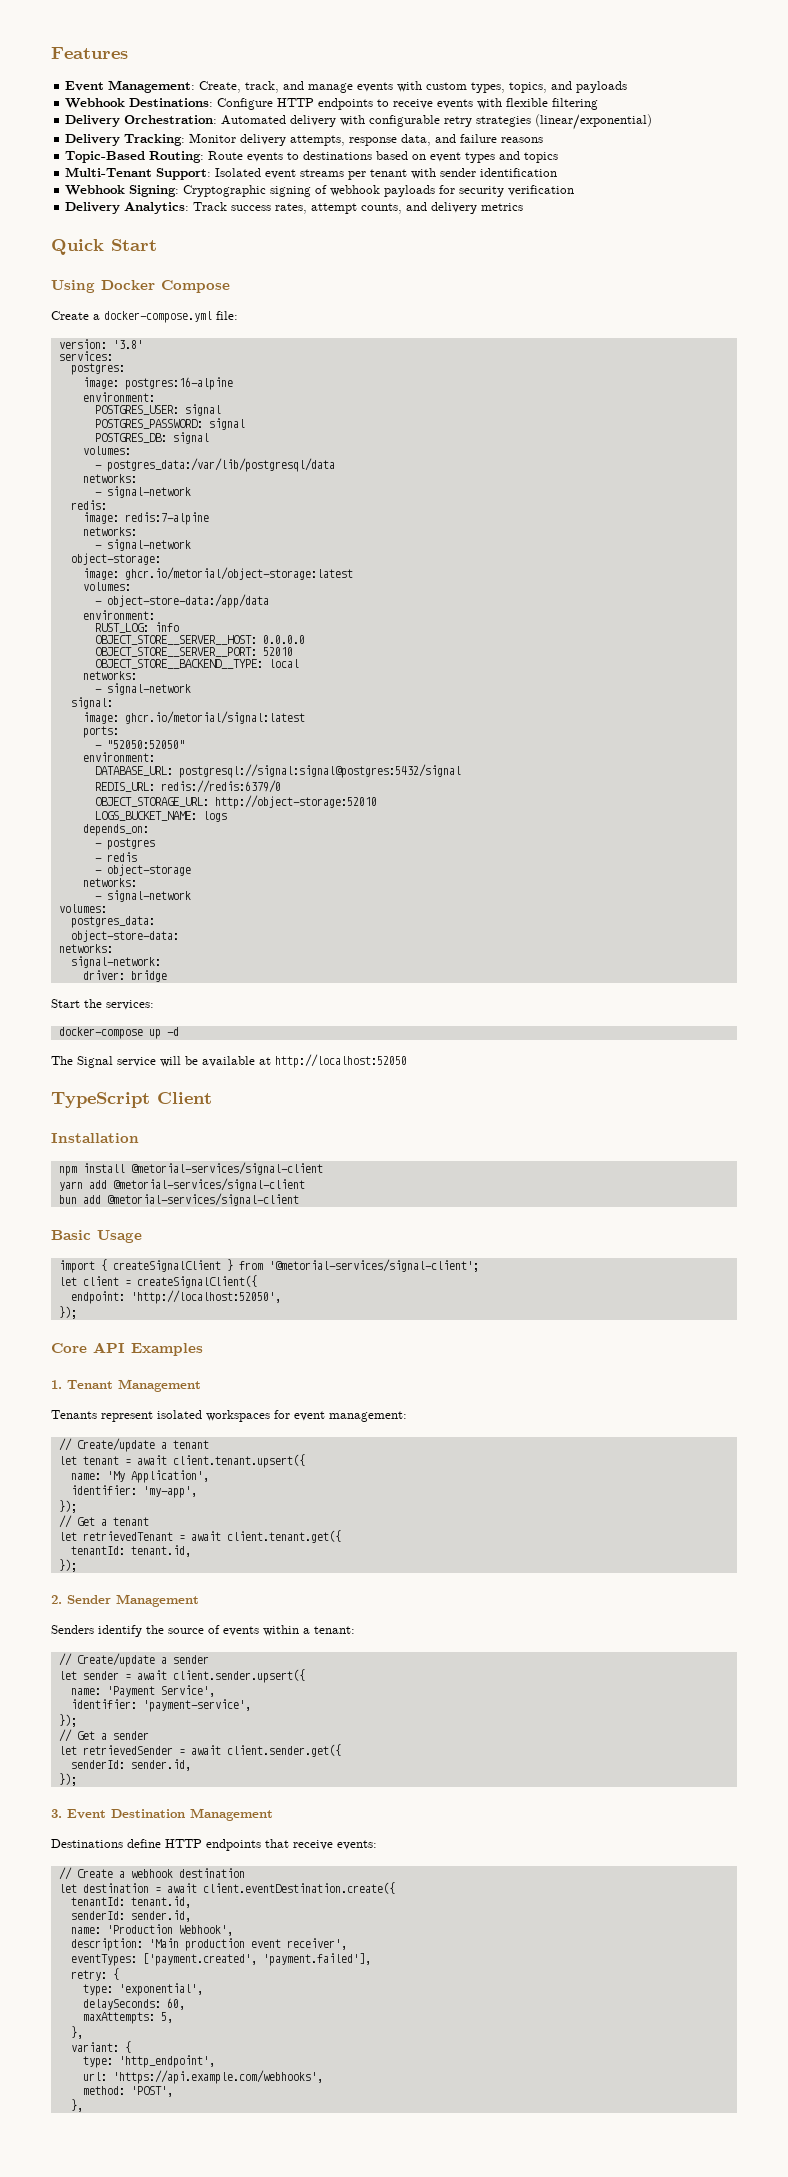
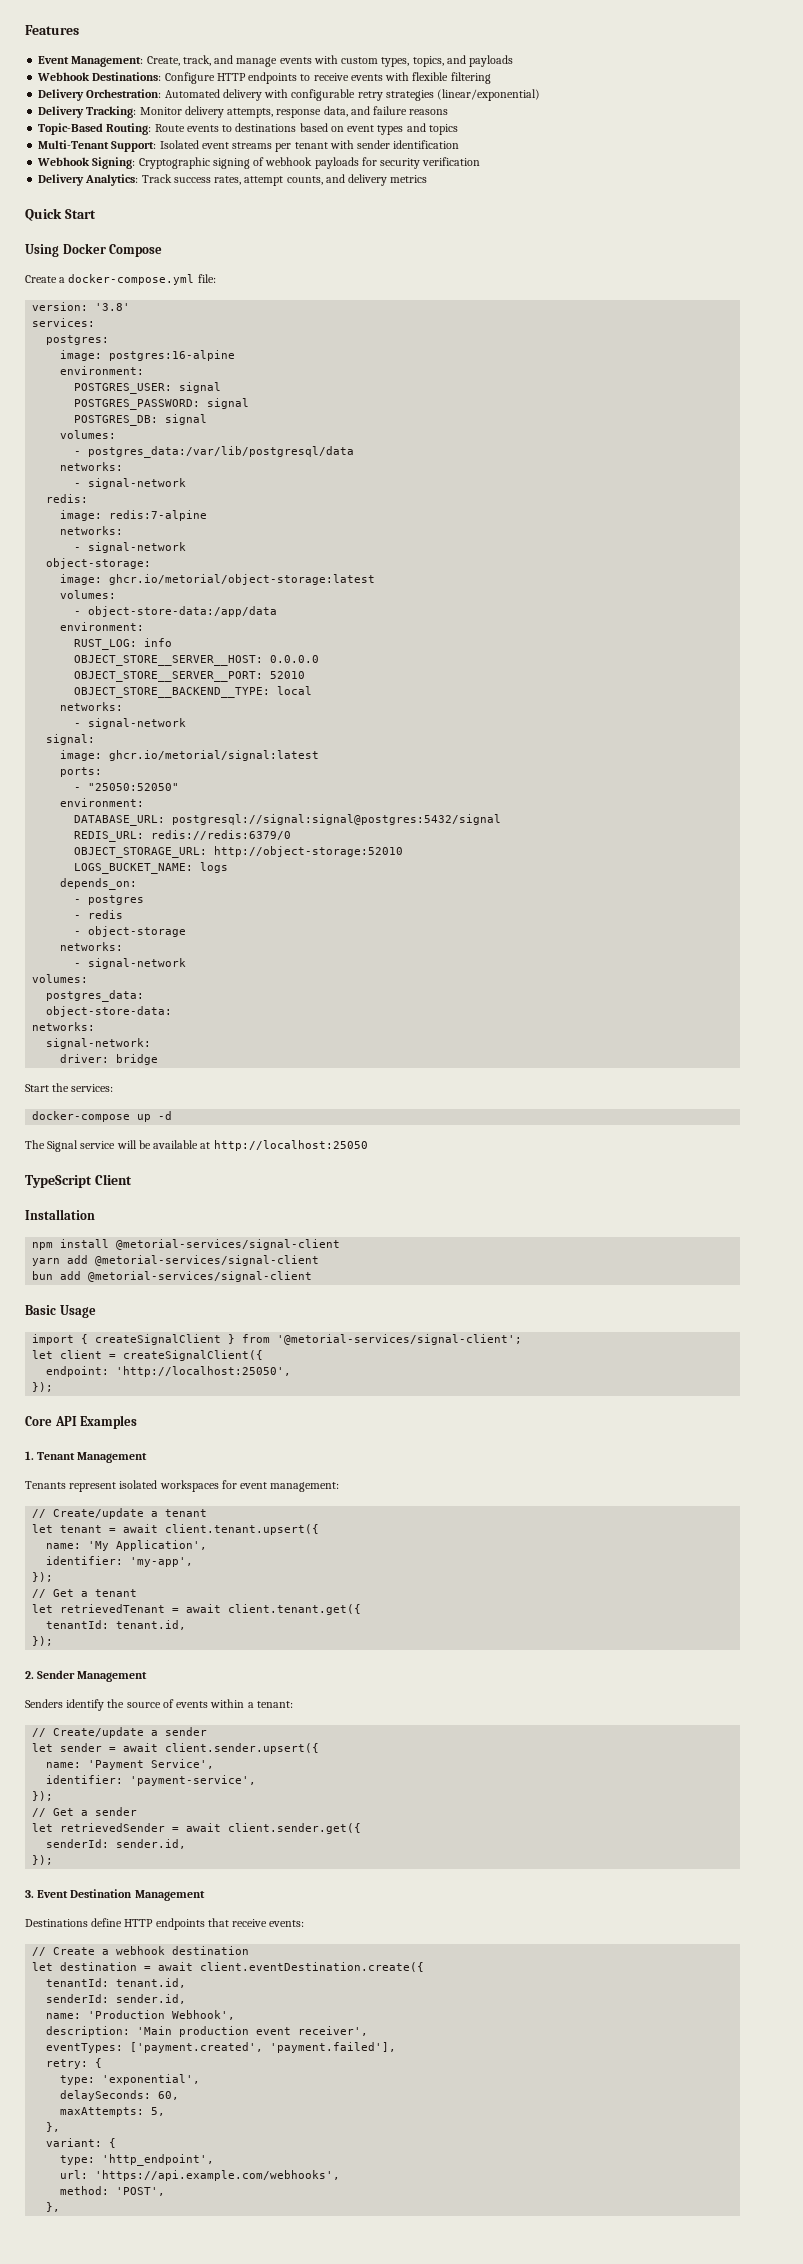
- - "52050:52050"
+ - "25050:52050"
- The Signal service will be available at http://localhost:52050
+ The Signal service will be available at http://localhost:25050
- endpoint: 'http://localhost:52050',
+ endpoint: 'http://localhost:25050',

